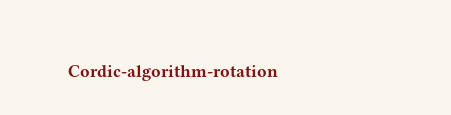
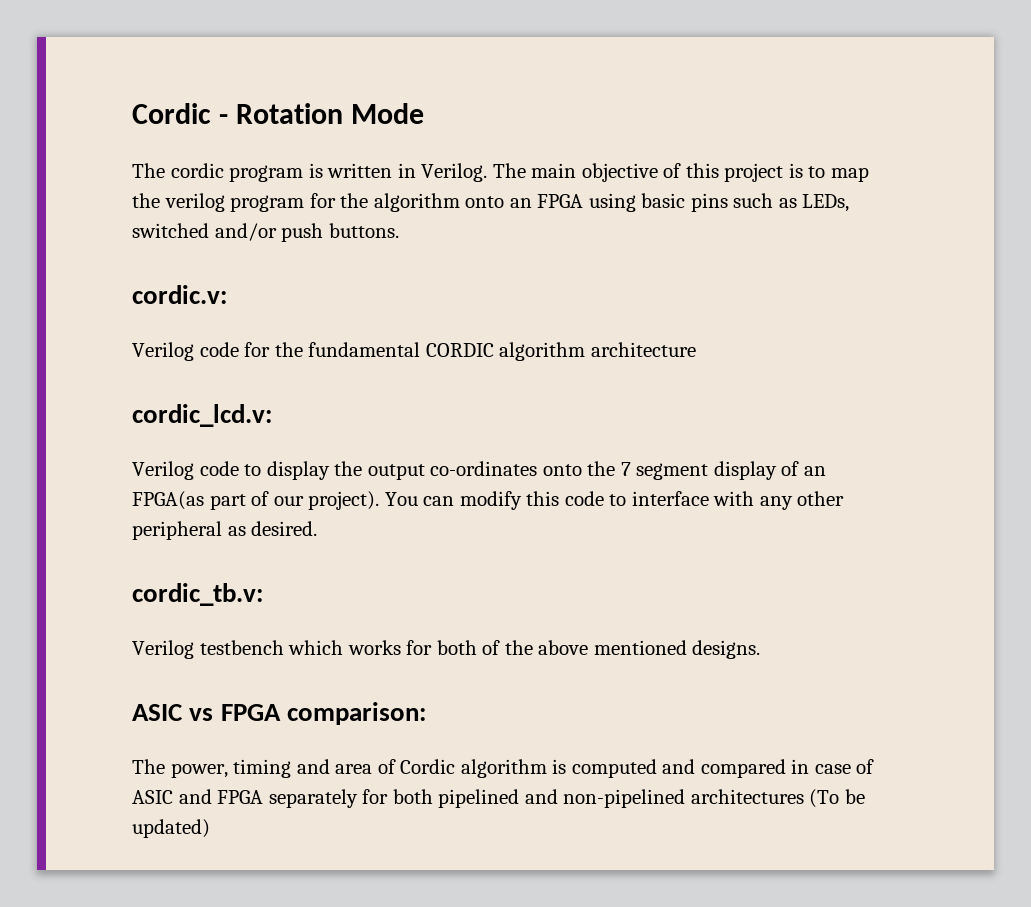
- Cordic-algorithm-rotation
+ Cordic - Rotation Mode
+ The cordic program is written in Verilog. The main objective of this project is to map the verilog program for the algorithm onto an FPGA using basic pins such as LEDs, switched and/or push buttons.
+ cordic.v:
+ Verilog code for the fundamental CORDIC algorithm architecture
+ cordic_lcd.v:
+ Verilog code to display the output co-ordinates onto the 7 segment display of an FPGA(as part of our project). You can modify this code to interface with any other peripheral as desired.
+ cordic_tb.v:
+ Verilog testbench which works for both of the above mentioned designs.
+ ASIC vs FPGA comparison:
+ The power, timing and area of Cordic algorithm is computed and compared in case of ASIC and FPGA separately for both pipelined and non-pipelined architectures (To be updated)

